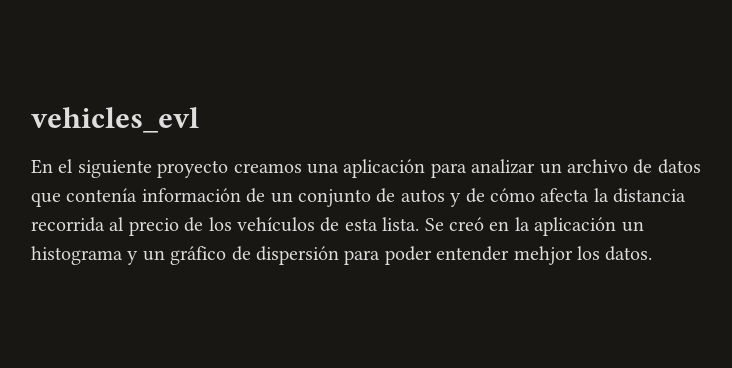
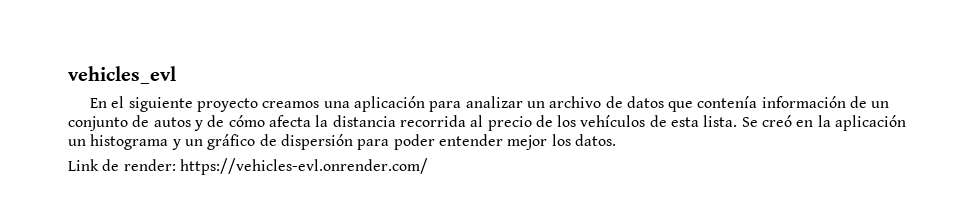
- Se creó en la aplicación un histograma y un gráfico de dispersión para poder entender mehjor los datos.
+ Se creó en la aplicación un histograma y un gráfico de dispersión para poder entender mejor los datos.
+ Link de render: https://vehicles-evl.onrender.com/

